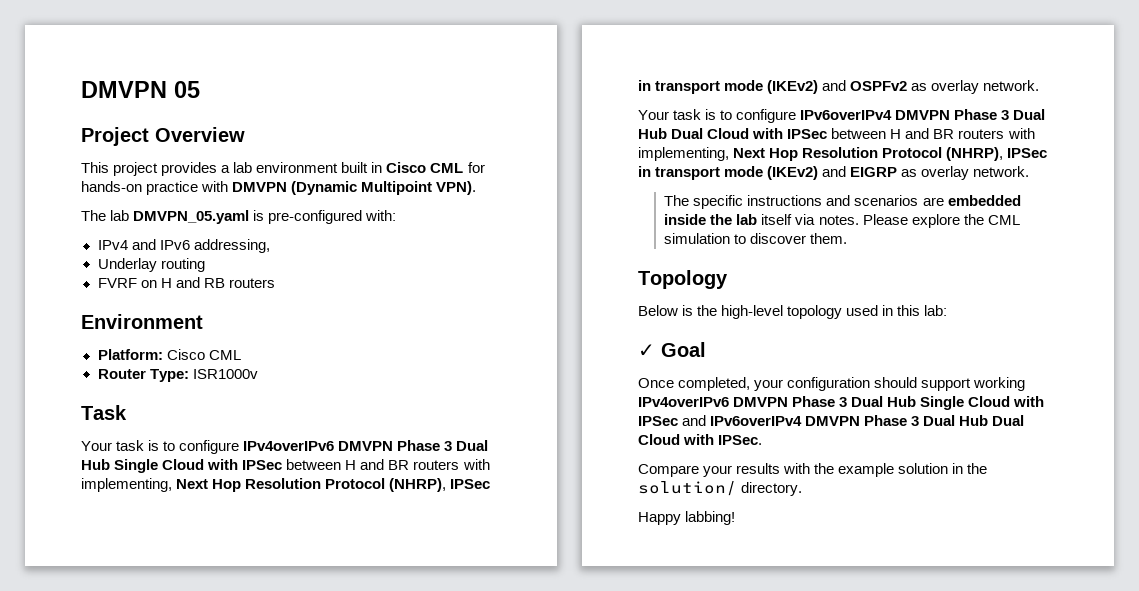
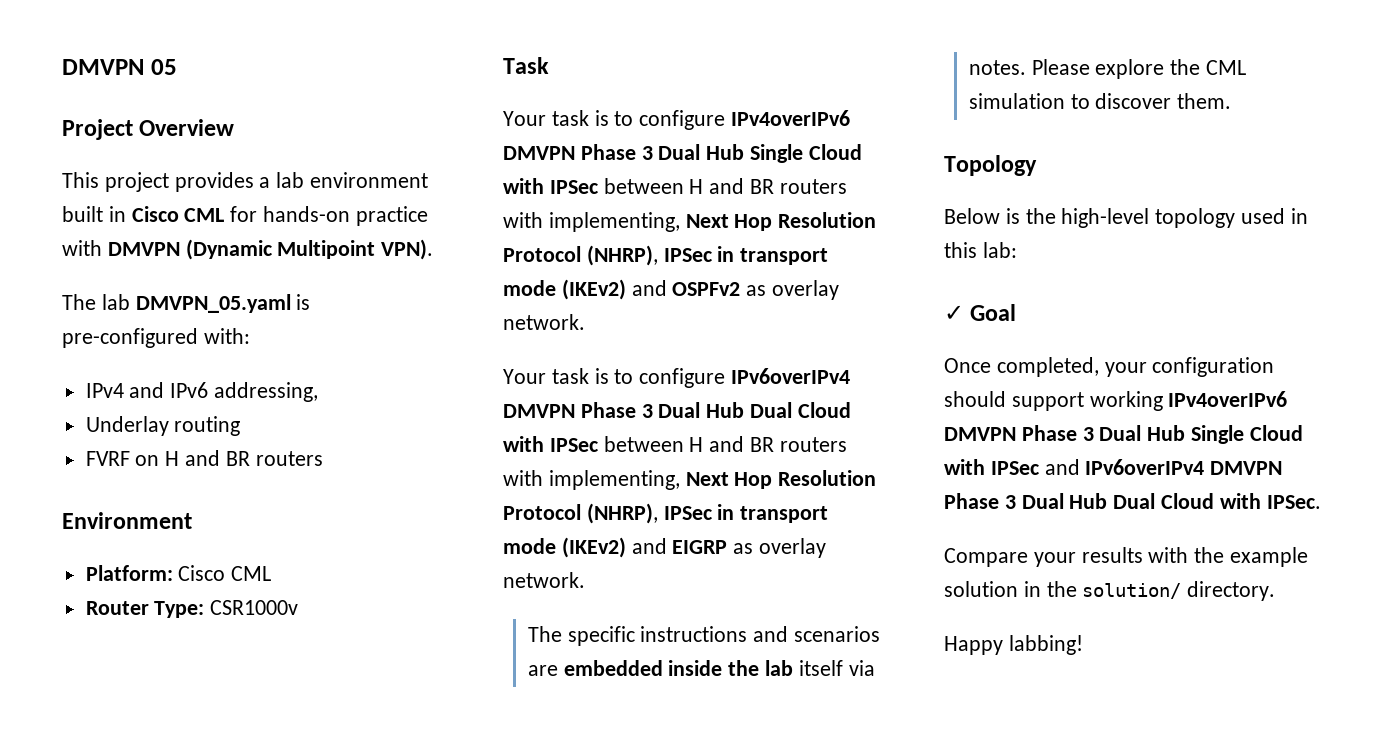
- FVRF on H and RB routers
+ FVRF on H and BR routers
- Router Type: ISR1000v
+ Router Type: CSR1000v

